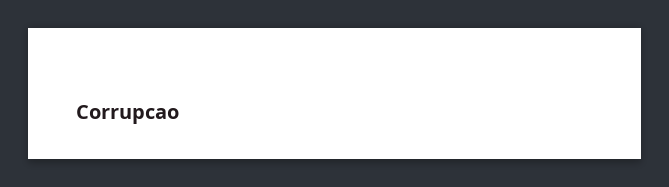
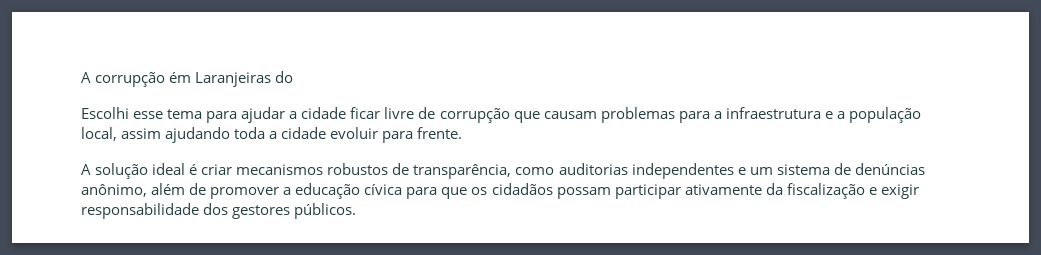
- Corrupcao
+ A corrupção ém Laranjeiras do
+ Escolhi esse tema para ajudar a cidade ficar livre de corrupção que causam problemas para a infraestrutura e a população local, assim ajudando toda a cidade evoluir para frente.
+ A solução ideal é criar mecanismos robustos de transparência, como auditorias independentes e um sistema de denúncias anônimo, além de promover a educação cívica para que os cidadãos possam participar ativamente da fiscalização e exigir responsabilidade dos gestores públicos.

